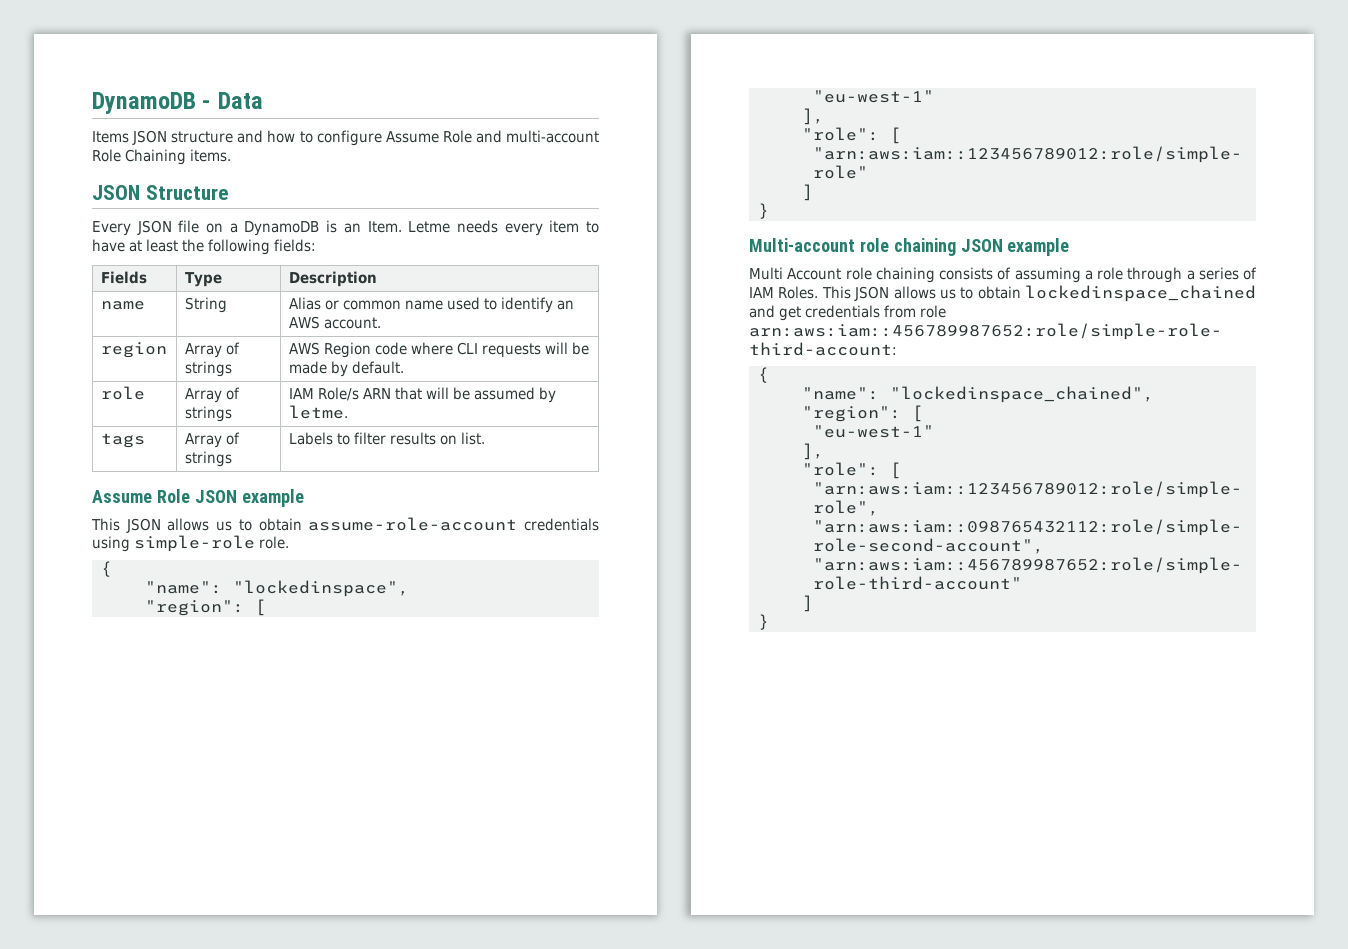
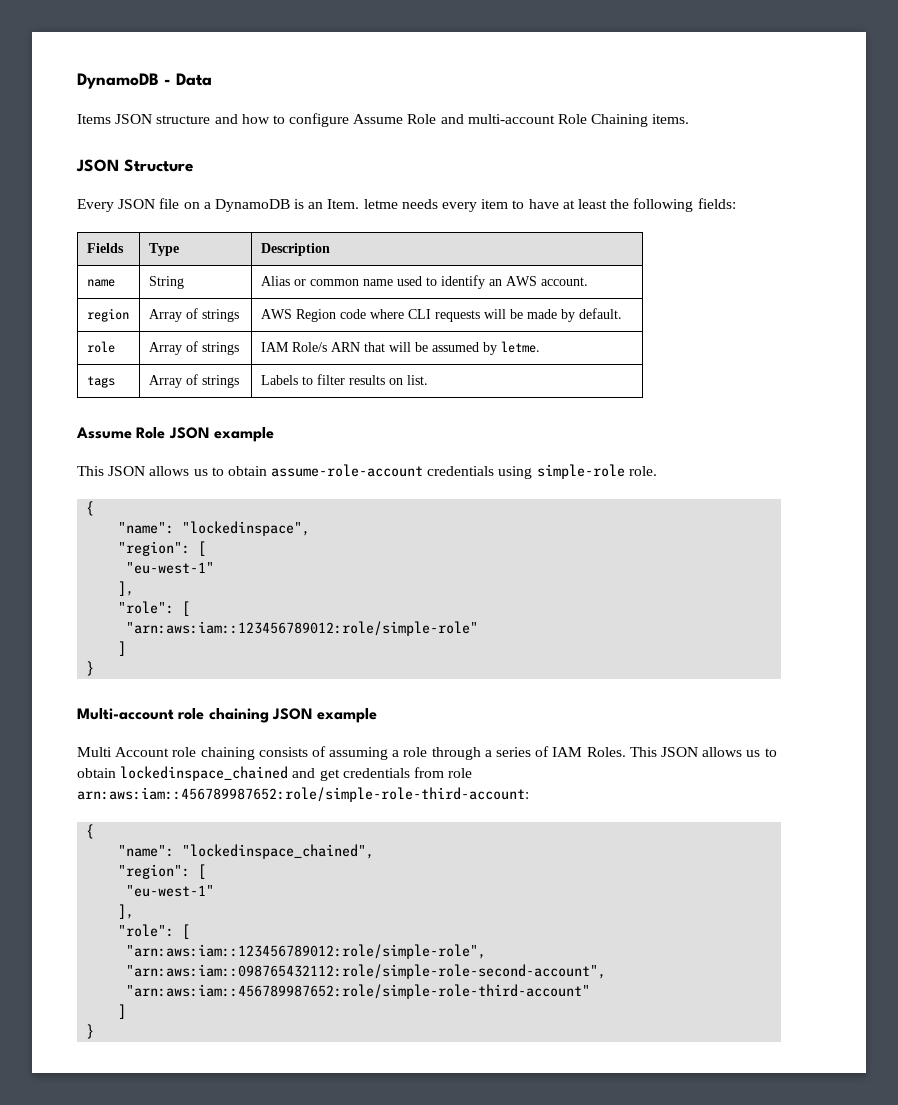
- Every JSON file on a DynamoDB is an Item. Letme needs every item to have at least the following fields:
+ Every JSON file on a DynamoDB is an Item. letme needs every item to have at least the following fields:

